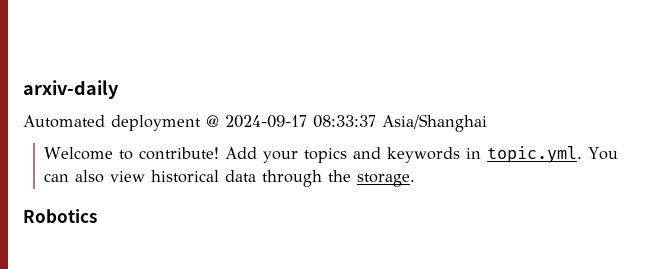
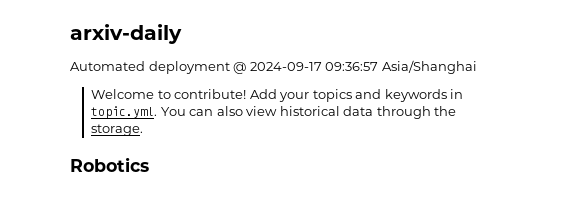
- Automated deployment @ 2024-09-17 08:33:37 Asia/Shanghai
+ Automated deployment @ 2024-09-17 09:36:57 Asia/Shanghai

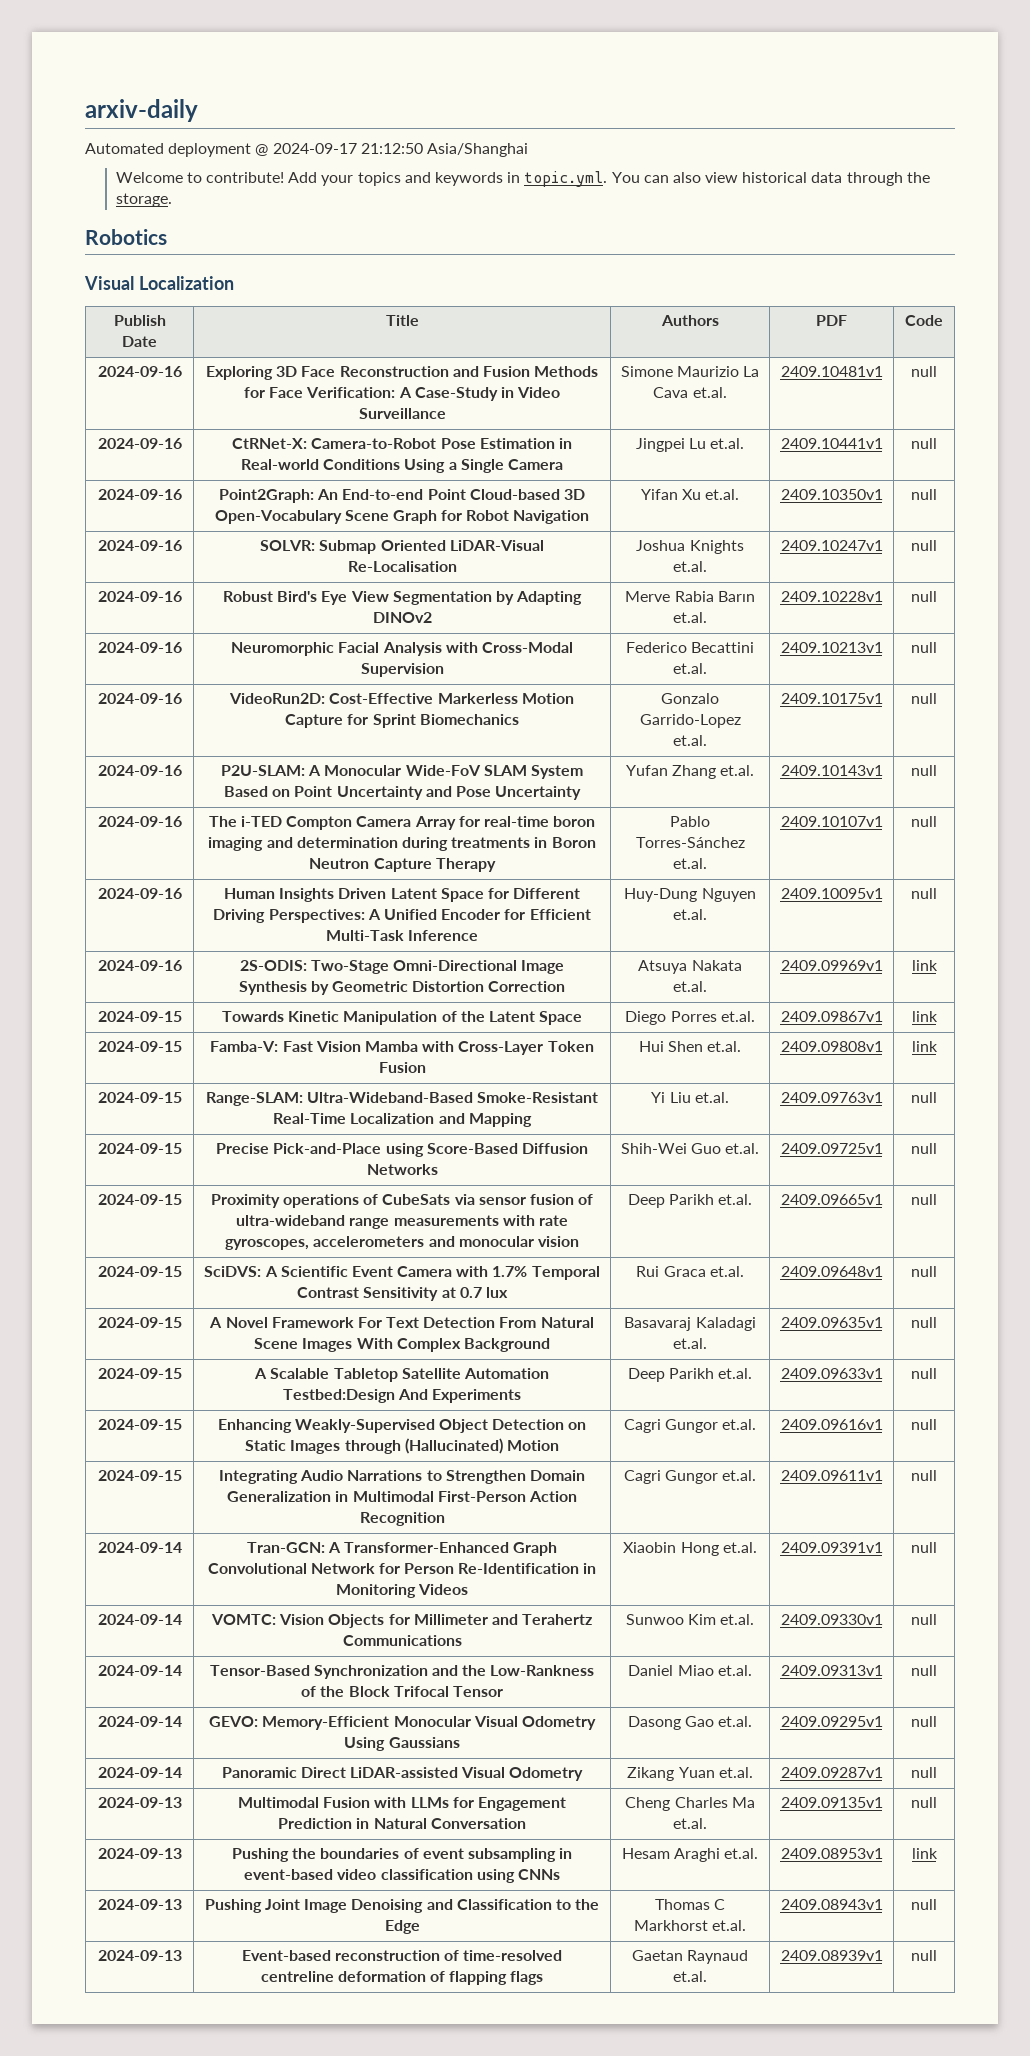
- Automated deployment @ 2024-09-17 09:36:57 Asia/Shanghai
+ Automated deployment @ 2024-09-17 21:12:50 Asia/Shanghai
+ Visual Localization
+ Publish Date | Title | Authors | PDF | Code
+ 2024-09-16 | Exploring 3D Face Reconstruction and Fusion Methods for Face Verification: A Case-Study in Video Surveillance | Simone Maurizio La Cava et.al. | 2409.10481v1 | null
+ 2024-09-16 | CtRNet-X: Camera-to-Robot Pose Estimation in Real-world Conditions Using a Single Camera | Jingpei Lu et.al. | 2409.10441v1 | null
+ 2024-09-16 | Point2Graph: An End-to-end Point Cloud-based 3D Open-Vocabulary Scene Graph for Robot Navigation | Yifan Xu et.al. | 2409.10350v1 | null
+ 2024-09-16 | SOLVR: Submap Oriented LiDAR-Visual Re-Localisation | Joshua Knights et.al. | 2409.10247v1 | null
+ 2024-09-16 | Robust Bird's Eye View Segmentation by Adapting DINOv2 | Merve Rabia Barın et.al. | 2409.10228v1 | null
+ 2024-09-16 | Neuromorphic Facial Analysis with Cross-Modal Supervision | Federico Becattini et.al. | 2409.10213v1 | null
+ 2024-09-16 | VideoRun2D: Cost-Effective Markerless Motion Capture for Sprint Biomechanics | Gonzalo Garrido-Lopez et.al. | 2409.10175v1 | null
+ 2024-09-16 | P2U-SLAM: A Monocular Wide-FoV SLAM System Based on Point Uncertainty and Pose Uncertainty | Yufan Zhang et.al. | 2409.10143v1 | null
+ 2024-09-16 | The i-TED Compton Camera Array for real-time boron imaging and determination during treatments in Boron Neutron Capture Therapy | Pablo Torres-Sánchez et.al. | 2409.10107v1 | null
+ 2024-09-16 | Human Insights Driven Latent Space for Different Driving Perspectives: A Unified Encoder for Efficient Multi-Task Inference | Huy-Dung Nguyen et.al. | 2409.10095v1 | null
+ 2024-09-16 | 2S-ODIS: Two-Stage Omni-Directional Image Synthesis by Geometric Distortion Correction | Atsuya Nakata et.al. | 2409.09969v1 | link
+ 2024-09-15 | Towards Kinetic Manipulation of the Latent Space | Diego Porres et.al. | 2409.09867v1 | link
+ 2024-09-15 | Famba-V: Fast Vision Mamba with Cross-Layer Token Fusion | Hui Shen et.al. | 2409.09808v1 | link
+ 2024-09-15 | Range-SLAM: Ultra-Wideband-Based Smoke-Resistant Real-Time Localization and Mapping | Yi Liu et.al. | 2409.09763v1 | null
+ 2024-09-15 | Precise Pick-and-Place using Score-Based Diffusion Networks | Shih-Wei Guo et.al. | 2409.09725v1 | null
+ 2024-09-15 | Proximity operations of CubeSats via sensor fusion of ultra-wideband range measurements with rate gyroscopes, accelerometers and monocular vision | Deep Parikh et.al. | 2409.09665v1 | null
+ 2024-09-15 | SciDVS: A Scientific Event Camera with 1.7% Temporal Contrast Sensitivity at 0.7 lux | Rui Graca et.al. | 2409.09648v1 | null
+ 2024-09-15 | A Novel Framework For Text Detection From Natural Scene Images With Complex Background | Basavaraj Kaladagi et.al. | 2409.09635v1 | null
+ 2024-09-15 | A Scalable Tabletop Satellite Automation Testbed:Design And Experiments | Deep Parikh et.al. | 2409.09633v1 | null
+ 2024-09-15 | Enhancing Weakly-Supervised Object Detection on Static Images through (Hallucinated) Motion | Cagri Gungor et.al. | 2409.09616v1 | null
+ 2024-09-15 | Integrating Audio Narrations to Strengthen Domain Generalization in Multimodal First-Person Action Recognition | Cagri Gungor et.al. | 2409.09611v1 | null
+ 2024-09-14 | Tran-GCN: A Transformer-Enhanced Graph Convolutional Network for Person Re-Identification in Monitoring Videos | Xiaobin Hong et.al. | 2409.09391v1 | null
+ 2024-09-14 | VOMTC: Vision Objects for Millimeter and Terahertz Communications | Sunwoo Kim et.al. | 2409.09330v1 | null
+ 2024-09-14 | Tensor-Based Synchronization and the Low-Rankness of the Block Trifocal Tensor | Daniel Miao et.al. | 2409.09313v1 | null
+ 2024-09-14 | GEVO: Memory-Efficient Monocular Visual Odometry Using Gaussians | Dasong Gao et.al. | 2409.09295v1 | null
+ 2024-09-14 | Panoramic Direct LiDAR-assisted Visual Odometry | Zikang Yuan et.al. | 2409.09287v1 | null
+ 2024-09-13 | Multimodal Fusion with LLMs for Engagement Prediction in Natural Conversation | Cheng Charles Ma et.al. | 2409.09135v1 | null
+ 2024-09-13 | Pushing the boundaries of event subsampling in event-based video classification using CNNs | Hesam Araghi et.al. | 2409.08953v1 | link
+ 2024-09-13 | Pushing Joint Image Denoising and Classification to the Edge | Thomas C Markhorst et.al. | 2409.08943v1 | null
+ 2024-09-13 | Event-based reconstruction of time-resolved centreline deformation of flapping flags | Gaetan Raynaud et.al. | 2409.08939v1 | null

